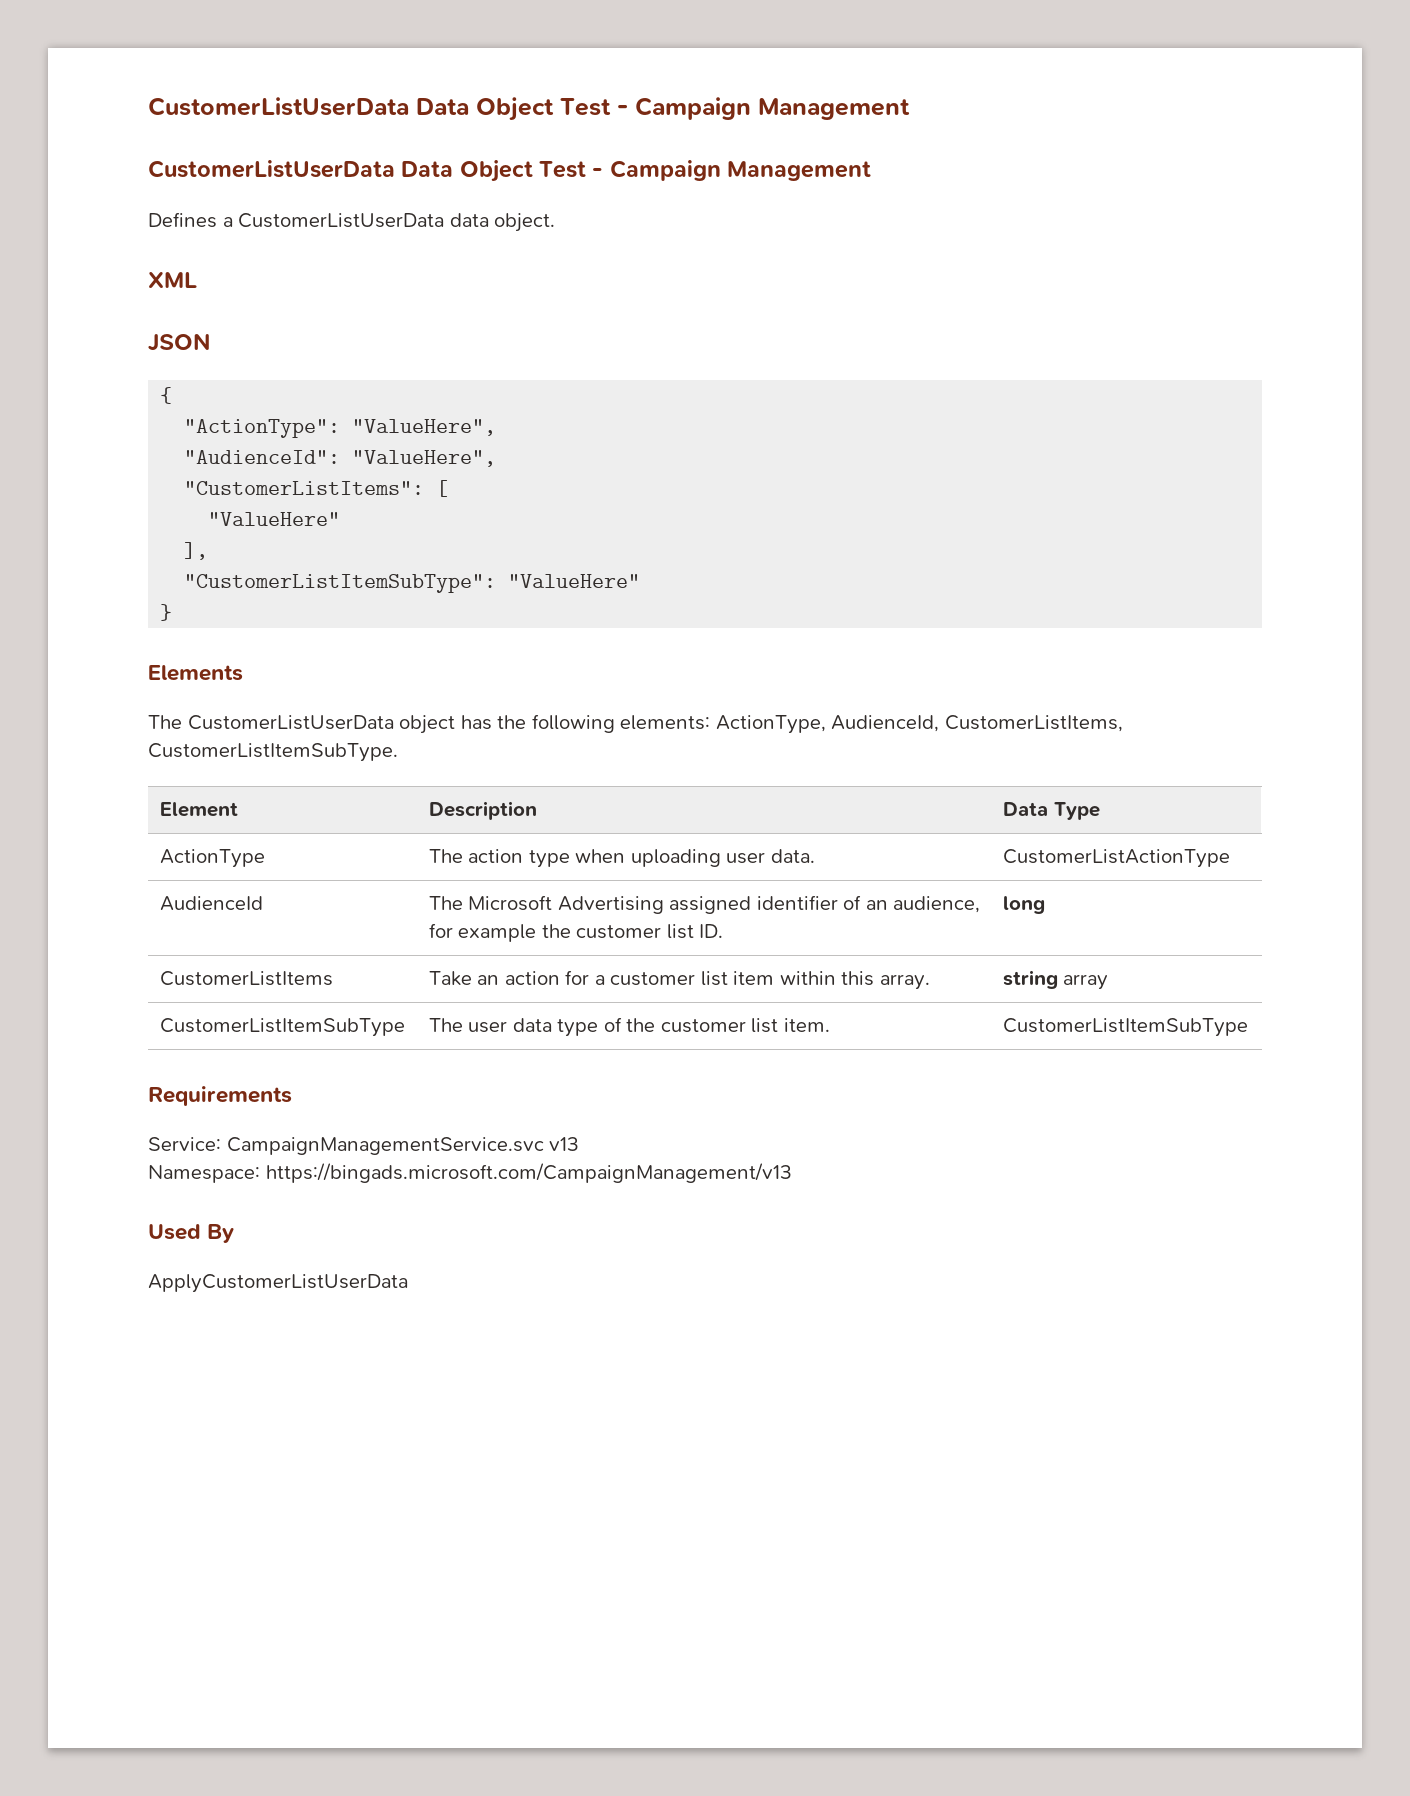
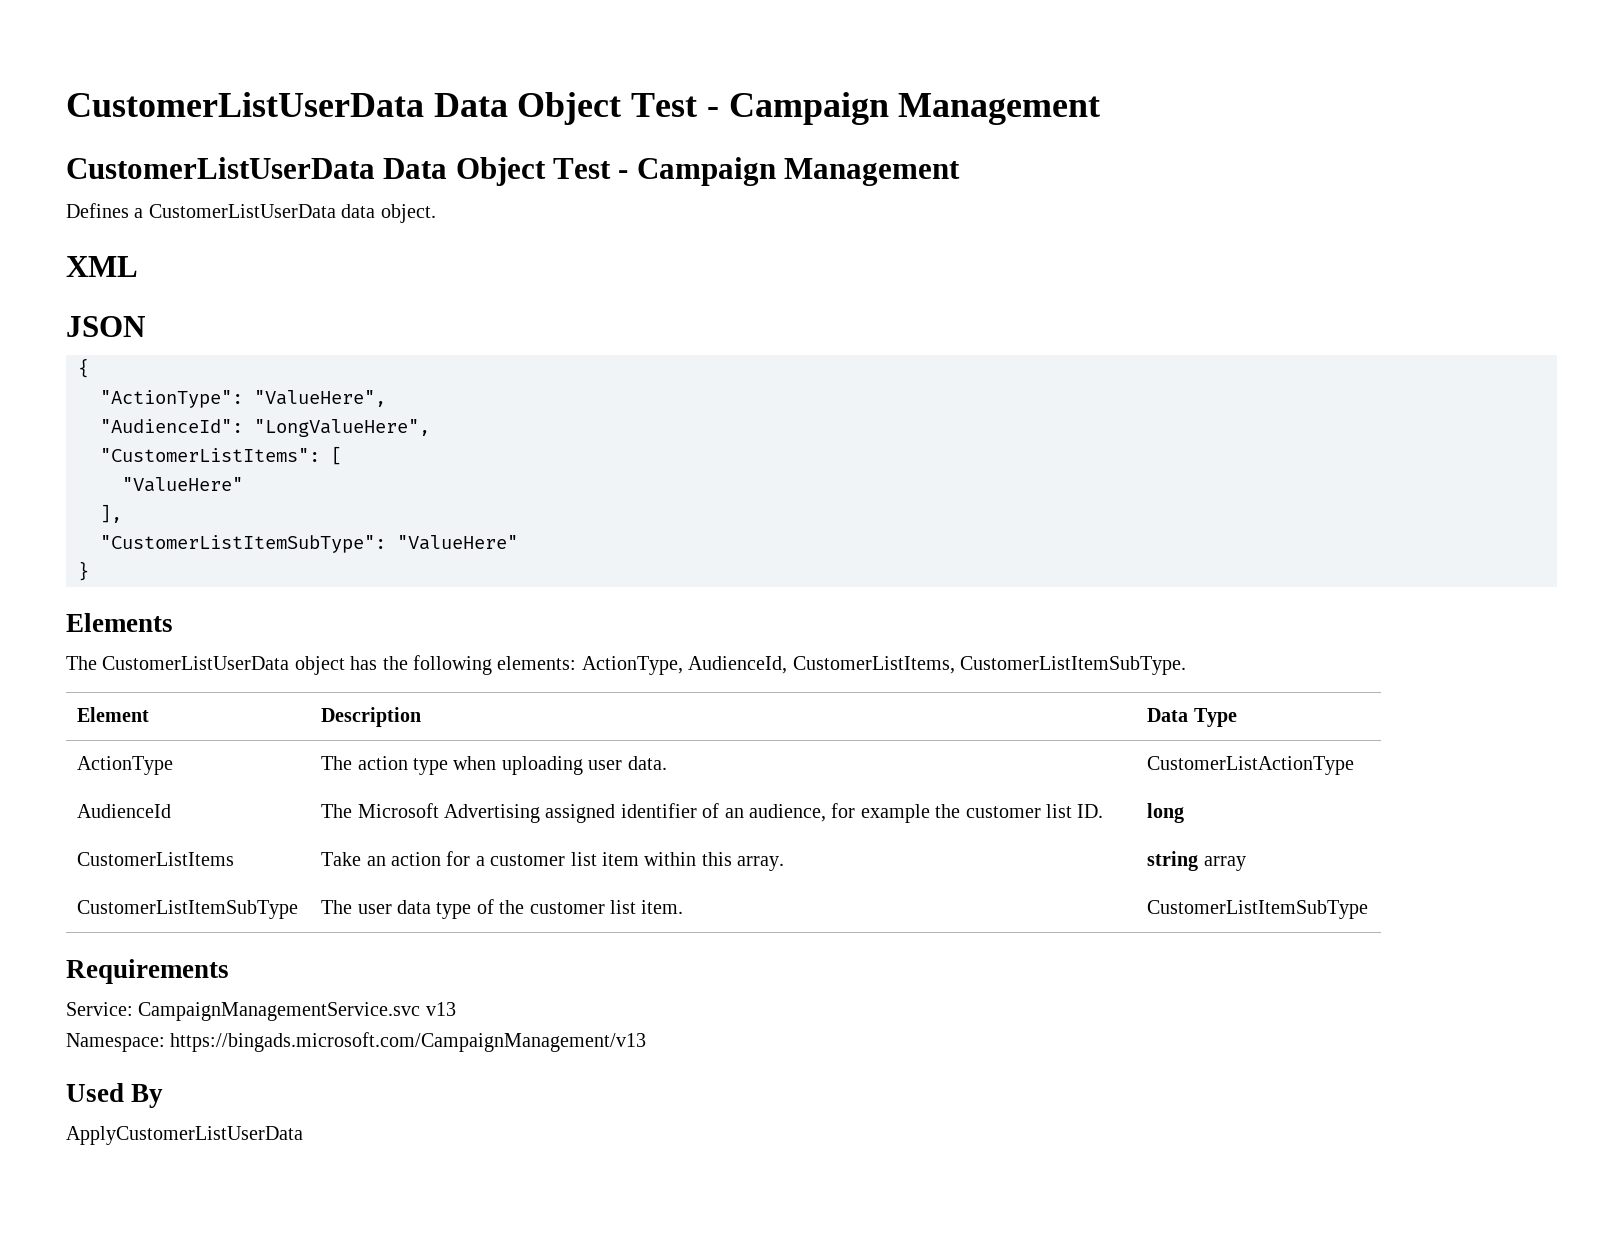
- "AudienceId": "ValueHere",
+ "AudienceId": "LongValueHere",

